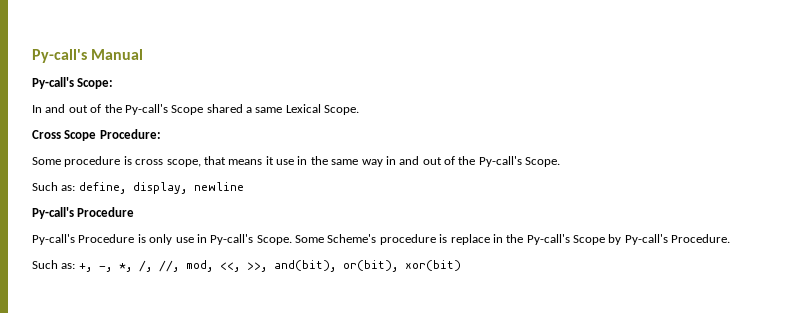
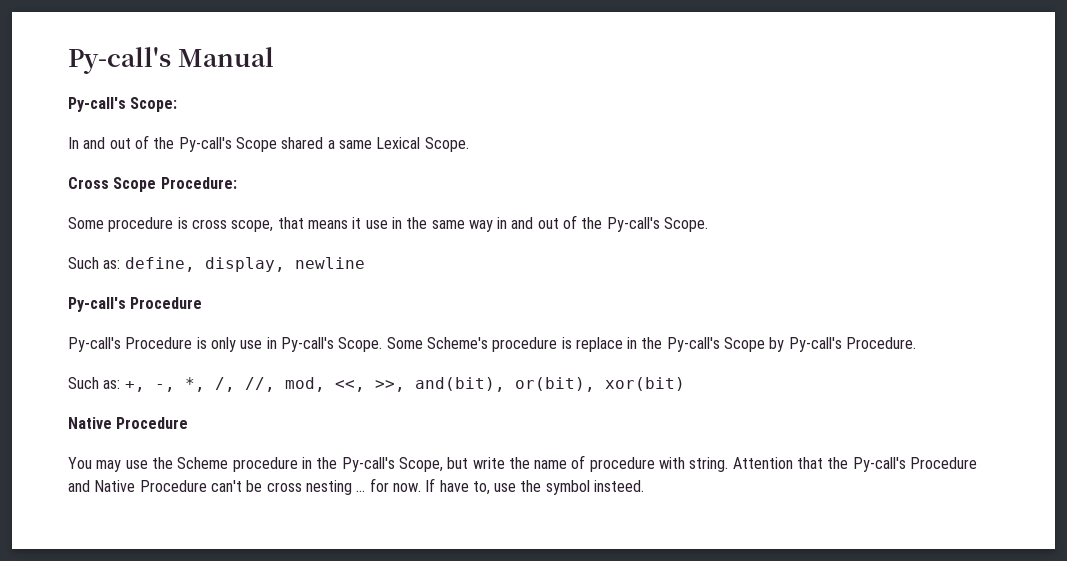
  Such as: +, -, *, /, //, mod, <<, >>, and(bit), or(bit), xor(bit)
+ Native Procedure
+ You may use the Scheme procedure in the Py-call's Scope, but write the name of procedure with string. Attention that the Py-call's Procedure and Native Procedure can't be cross nesting ... for now. If have to, use the symbol insteed.

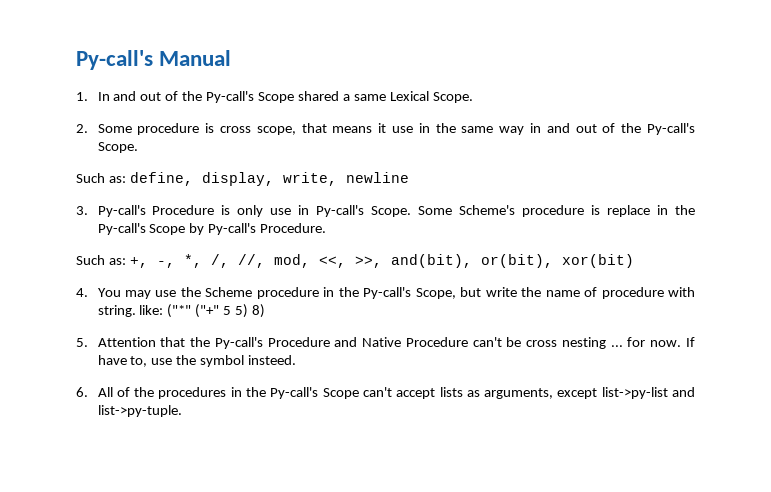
- Py-call's Scope:
- In and out of the Py-call's Scope shared a same Lexical Scope.
+ 1. In and out of the Py-call's Scope shared a same Lexical Scope.
- Cross Scope Procedure:
- Some procedure is cross scope, that means it use in the same way in and out of the Py-call's Scope.
+ 2. Some procedure is cross scope, that means it use in the same way in and out of the Py-call's Scope.
- Such as: define, display, newline
- Py-call's Procedure
- Py-call's Procedure is only use in Py-call's Scope.
+ Such as: define, display, write, newline
+ 3. Py-call's Procedure is only use in Py-call's Scope.
  Such as: +, -, *, /, //, mod, <<, >>, and(bit), or(bit), xor(bit)
- Native Procedure
- You may use the Scheme procedure in the Py-call's Scope, but write the name of procedure with string. Attention that the Py-call's Procedure and Native Procedure can't be cross nesting ... for now.
+ 4. You may use the Scheme procedure in the Py-call's Scope, but write the name of procedure with string. like: ("*" ("+" 5 5) 8)
+ 5. Attention that the Py-call's Procedure and Native Procedure can't be cross nesting ... for now.
+ 6. All of the procedures in the Py-call's Scope can't accept lists as arguments, except list->py-list and list->py-tuple.

